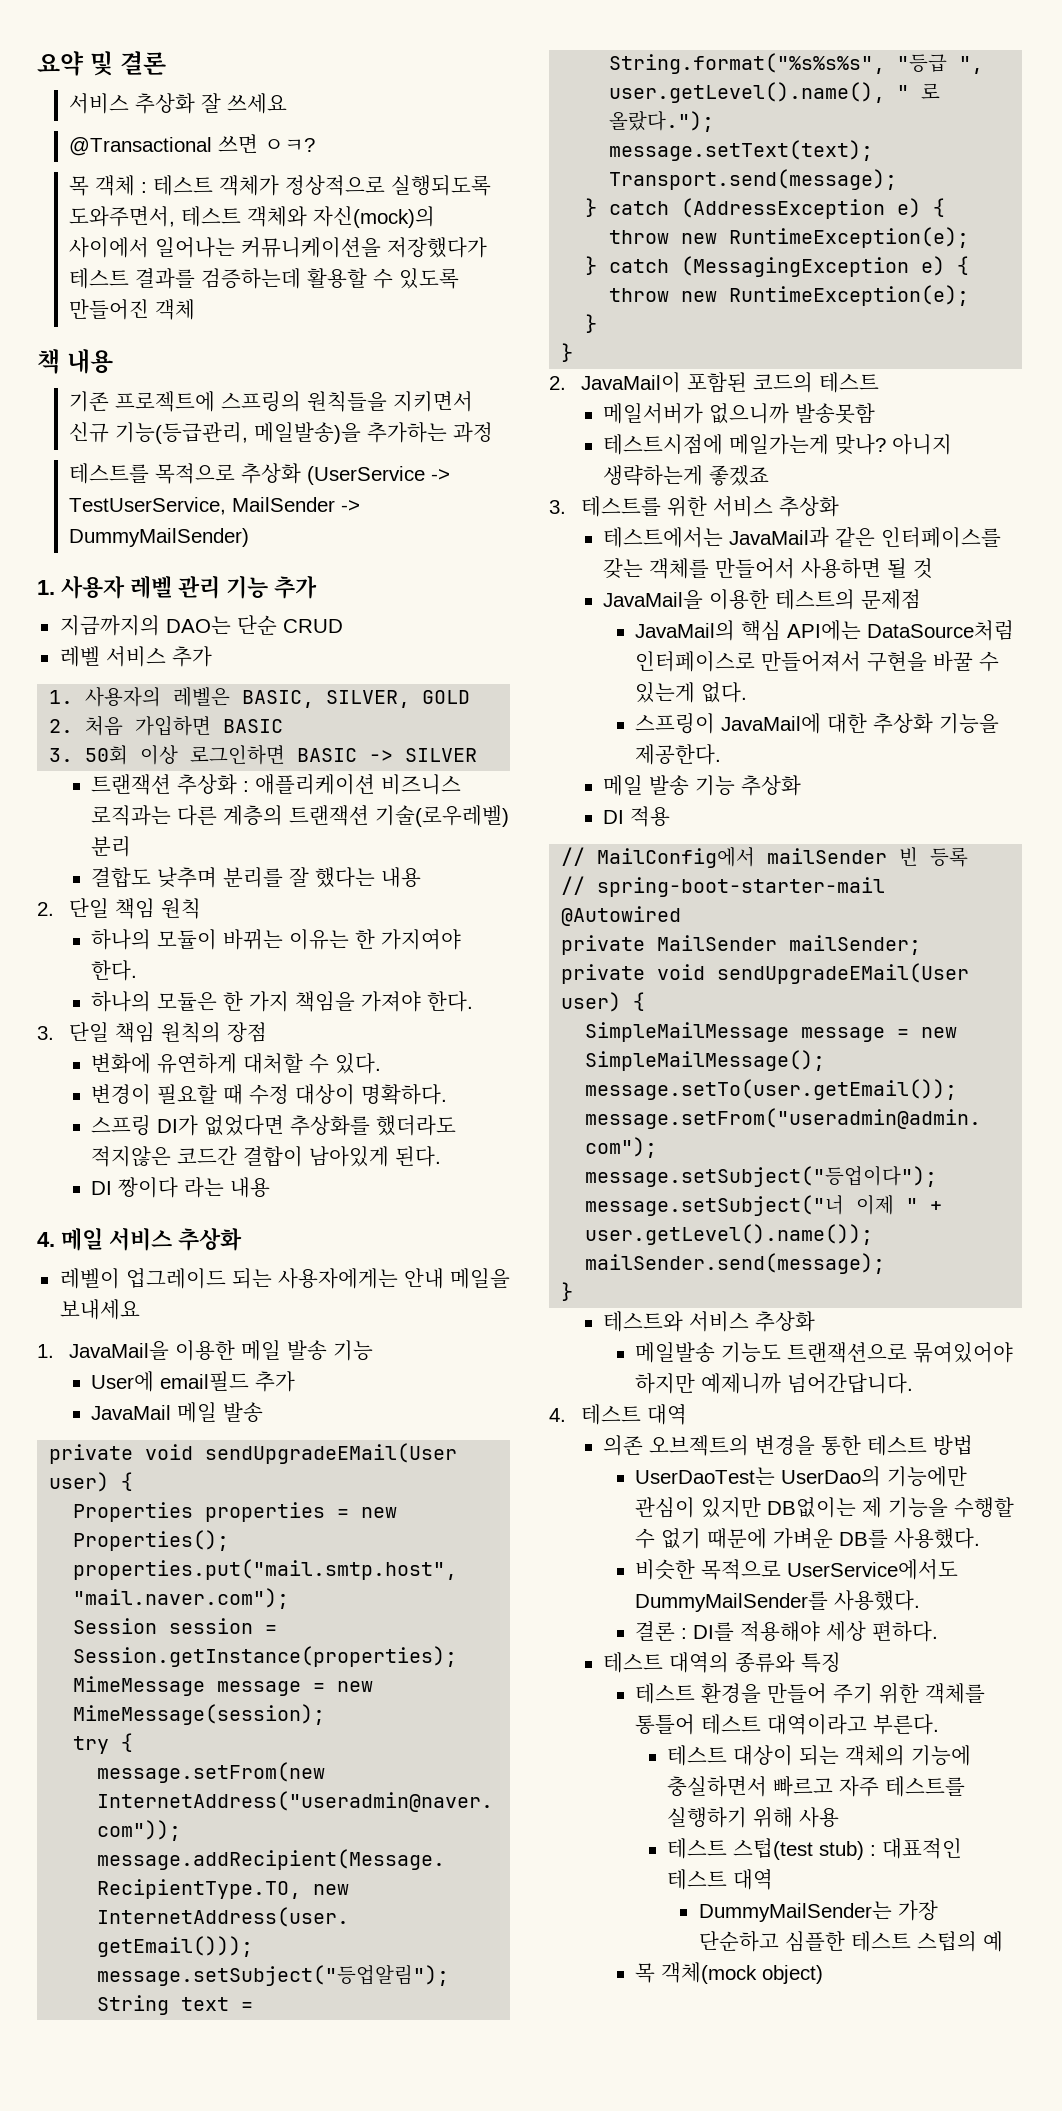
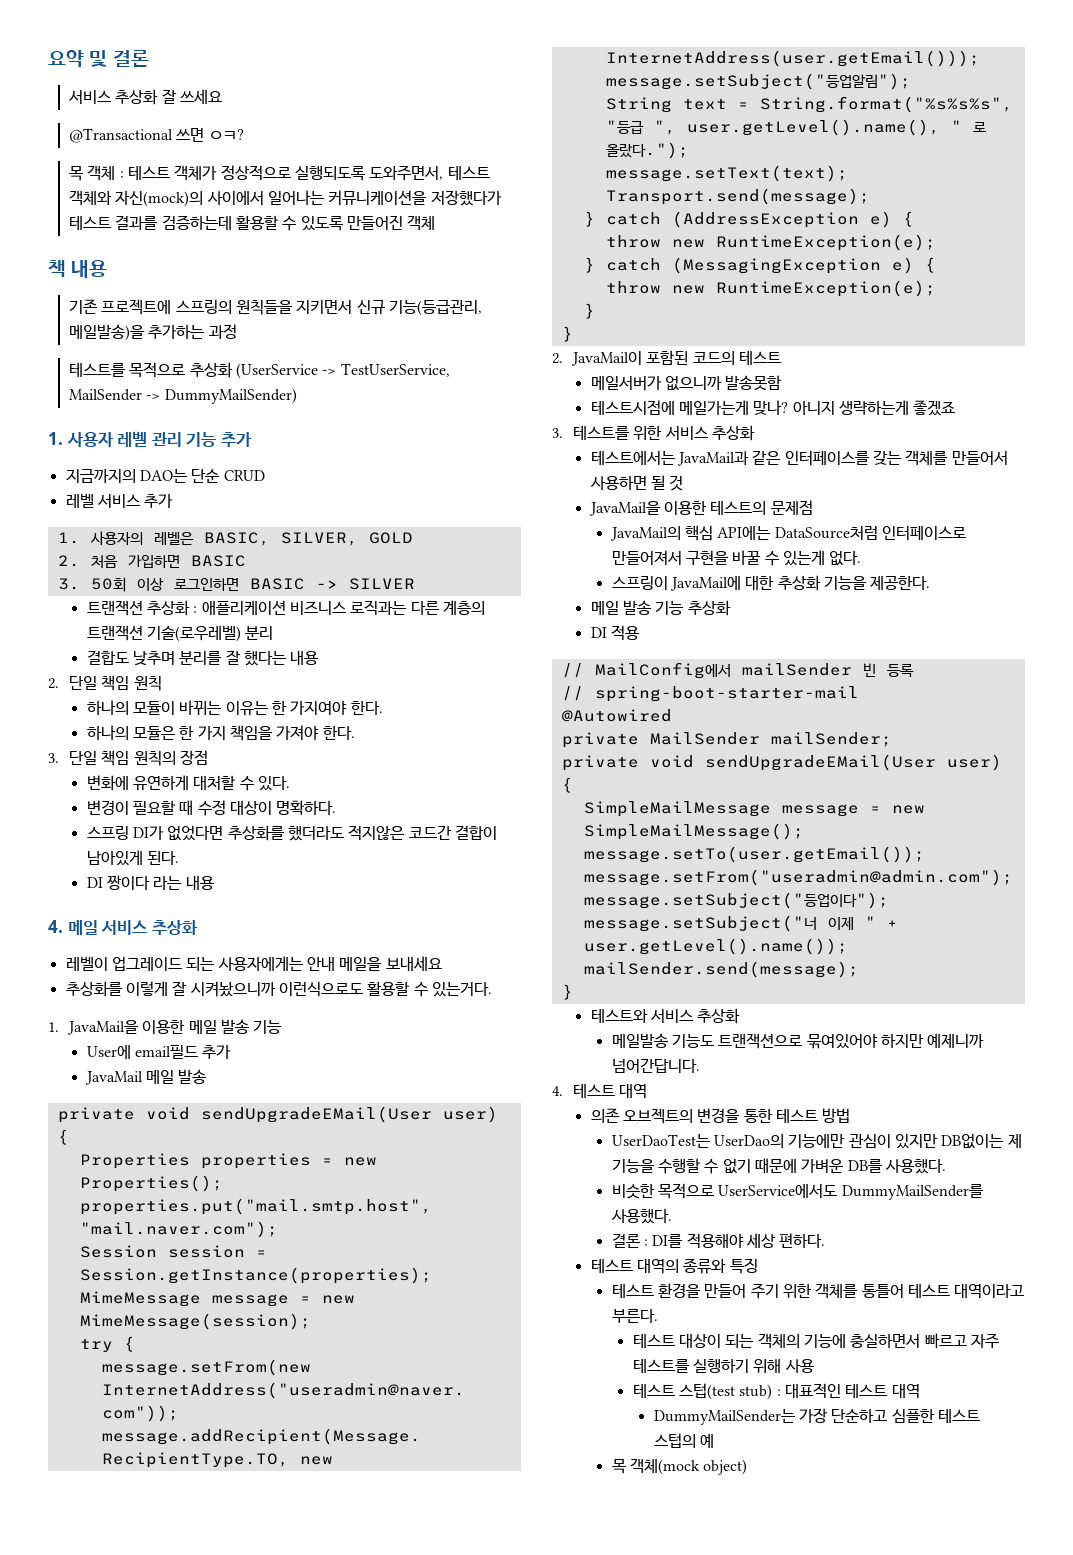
+ 추상화를 이렇게 잘 시켜놨으니까 이런식으로도 활용할 수 있는거다.

